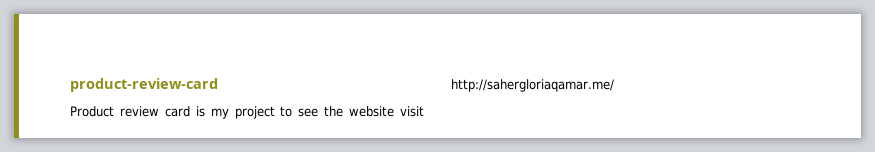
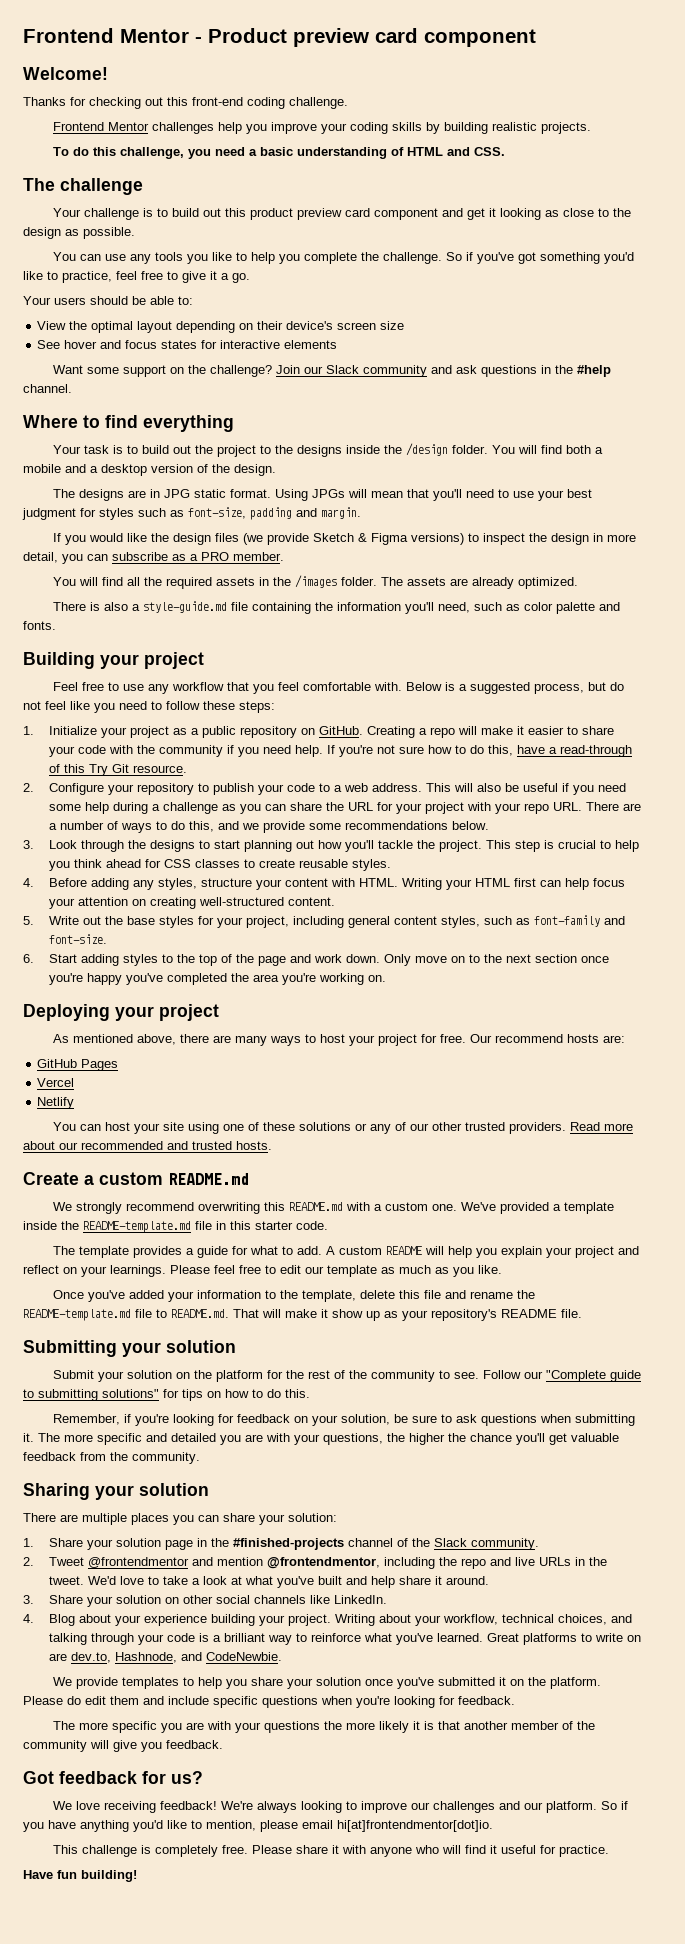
- product-review-card
- Product review card is my project to see the website visit http://sahergloriaqamar.me/
+ Frontend Mentor - Product preview card component
+ Welcome!
+ Thanks for checking out this front-end coding challenge.
+ Frontend Mentor challenges help you improve your coding skills by building realistic projects.
+ To do this challenge, you need a basic understanding of HTML and CSS.
+ The challenge
+ Your challenge is to build out this product preview card component and get it looking as close to the design as possible.
+ You can use any tools you like to help you complete the challenge. So if you've got something you'd like to practice, feel free to give it a go.
+ Your users should be able to:
+ View the optimal layout depending on their device's screen size
+ See hover and focus states for interactive elements
+ Want some support on the challenge? Join our Slack community and ask questions in the #help channel.
+ Where to find everything
+ Your task is to build out the project to the designs inside the /design folder. You will find both a mobile and a desktop version of the design.
+ The designs are in JPG static format. Using JPGs will mean that you'll need to use your best judgment for styles such as font-size, padding and margin.
+ If you would like the design files (we provide Sketch & Figma versions) to inspect the design in more detail, you can subscribe as a PRO member.
+ You will find all the required assets in the /images folder. The assets are already optimized.
+ There is also a style-guide.md file containing the information you'll need, such as color palette and fonts.
+ Building your project
+ Feel free to use any workflow that you feel comfortable with. Below is a suggested process, but do not feel like you need to follow these steps:
+ 1. Initialize your project as a public repository on GitHub. Creating a repo will make it easier to share your code with the community if you need help. If you're not sure how to do this, have a read-through of this Try Git resource.
+ 2. Configure your repository to publish your code to a web address. This will also be useful if you need some help during a challenge as you can share the URL for your project with your repo URL. There are a number of ways to do this, and we provide some recommendations below.
+ 3. Look through the designs to start planning out how you'll tackle the project. This step is crucial to help you think ahead for CSS classes to create reusable styles.
+ 4. Before adding any styles, structure your content with HTML. Writing your HTML first can help focus your attention on creating well-structured content.
+ 5. Write out the base styles for your project, including general content styles, such as font-family and font-size.
+ 6. Start adding styles to the top of the page and work down. Only move on to the next section once you're happy you've completed the area you're working on.
+ Deploying your project
+ As mentioned above, there are many ways to host your project for free. Our recommend hosts are:
+ GitHub Pages
+ Vercel
+ Netlify
+ You can host your site using one of these solutions or any of our other trusted providers. Read more about our recommended and trusted hosts.
+ Create a custom README.md
+ We strongly recommend overwriting this README.md with a custom one. We've provided a template inside the README-template.md file in this starter code.
+ The template provides a guide for what to add. A custom README will help you explain your project and reflect on your learnings. Please feel free to edit our template as much as you like.
+ Once you've added your information to the template, delete this file and rename the README-template.md file to README.md. That will make it show up as your repository's README file.
+ Submitting your solution
+ Submit your solution on the platform for the rest of the community to see. Follow our "Complete guide to submitting solutions" for tips on how to do this.
+ Remember, if you're looking for feedback on your solution, be sure to ask questions when submitting it. The more specific and detailed you are with your questions, the higher the chance you'll get valuable feedback from the community.
+ Sharing your solution
+ There are multiple places you can share your solution:
+ 1. Share your solution page in the #finished-projects channel of the Slack community.
+ 2. Tweet @frontendmentor and mention @frontendmentor, including the repo and live URLs in the tweet. We'd love to take a look at what you've built and help share it around.
+ 3. Share your solution on other social channels like LinkedIn.
+ 4. Blog about your experience building your project. Writing about your workflow, technical choices, and talking through your code is a brilliant way to reinforce what you've learned. Great platforms to write on are dev.to, Hashnode, and CodeNewbie.
+ We provide templates to help you share your solution once you've submitted it on the platform. Please do edit them and include specific questions when you're looking for feedback.
+ The more specific you are with your questions the more likely it is that another member of the community will give you feedback.
+ Got feedback for us?
+ We love receiving feedback! We're always looking to improve our challenges and our platform. So if you have anything you'd like to mention, please email hi[at]frontendmentor[dot]io.
+ This challenge is completely free. Please share it with anyone who will find it useful for practice.
+ Have fun building!

